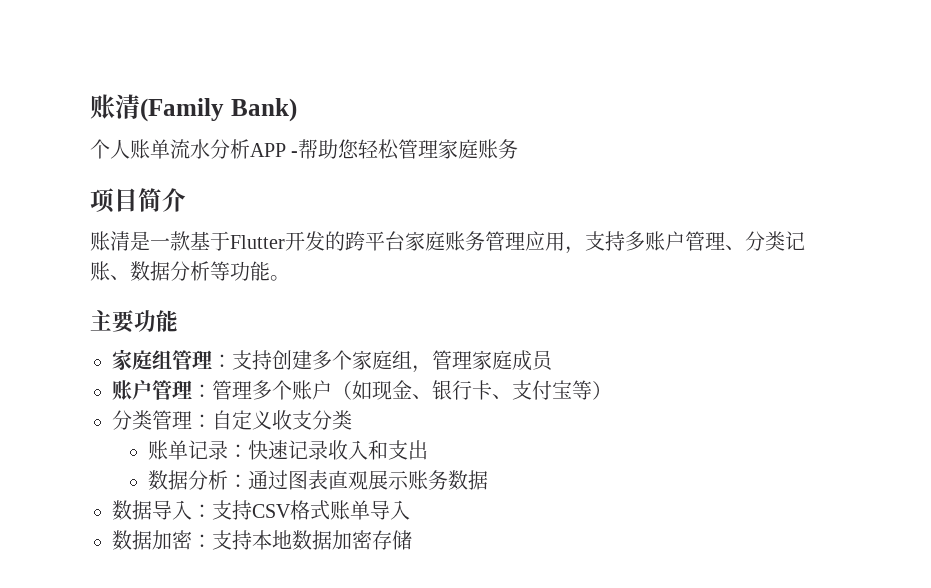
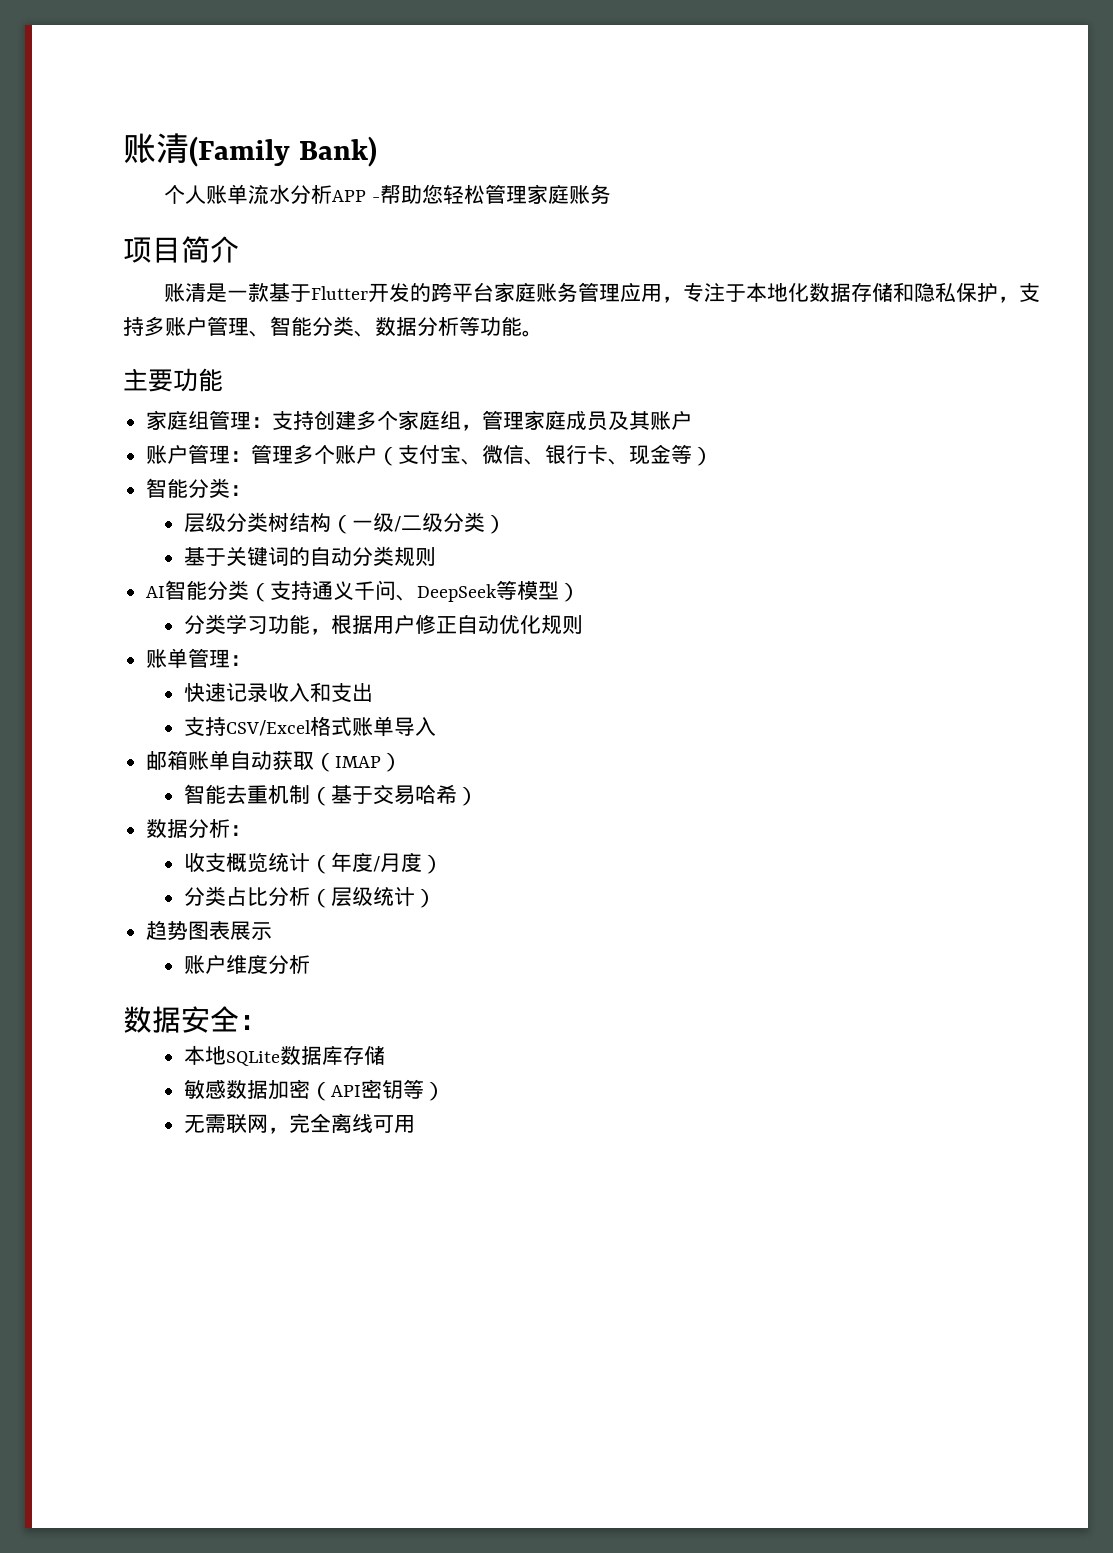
- 账清是一款基于Flutter开发的跨平台家庭账务管理应用，支持多账户管理、分类记账、数据分析等功能。
+ 账清是一款基于Flutter开发的跨平台家庭账务管理应用，专注于本地化数据存储和隐私保护，支持多账户管理、智能分类、数据分析等功能。
- 家庭组管理：支持创建多个家庭组，管理家庭成员
+ 家庭组管理：支持创建多个家庭组，管理家庭成员及其账户
- 账户管理：管理多个账户（如现金、银行卡、支付宝等）
- 分类管理：自定义收支分类
- 账单记录：快速记录收入和支出
+ 账户管理：管理多个账户（支付宝、微信、银行卡、现金等）
+ 智能分类：
+ 层级分类树结构（一级/二级分类）
+ 基于关键词的自动分类规则
+ AI智能分类（支持通义千问、DeepSeek等模型）
+ 分类学习功能，根据用户修正自动优化规则
+ 账单管理：
+ 快速记录收入和支出
- 数据分析：通过图表直观展示账务数据
- 数据导入：支持CSV格式账单导入
- 数据加密：支持本地数据加密存储
+ 支持CSV/Excel格式账单导入
+ 邮箱账单自动获取（IMAP）
+ 智能去重机制（基于交易哈希）
+ 数据分析：
+ 收支概览统计（年度/月度）
+ 分类占比分析（层级统计）
+ 趋势图表展示
+ 账户维度分析
+ 数据安全：
+ 本地SQLite数据库存储
+ 敏感数据加密（API密钥等）
+ 无需联网，完全离线可用

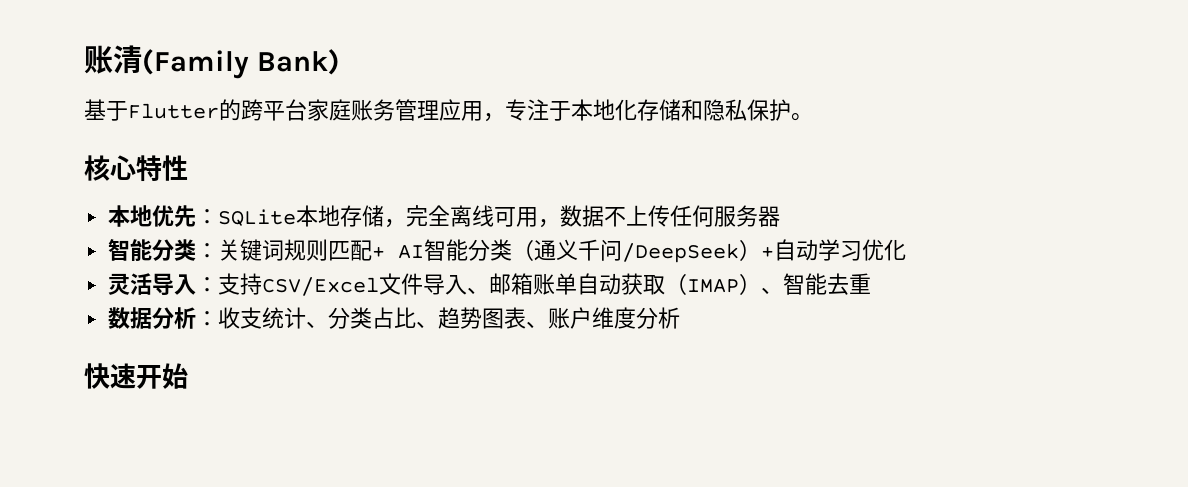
- 个人账单流水分析APP -帮助您轻松管理家庭账务
- 项目简介
- 账清是一款基于Flutter开发的跨平台家庭账务管理应用，专注于本地化数据存储和隐私保护，支持多账户管理、智能分类、数据分析等功能。
- 主要功能
- 家庭组管理：支持创建多个家庭组，管理家庭成员及其账户
- 账户管理：管理多个账户（支付宝、微信、银行卡、现金等）
- 智能分类：
- 层级分类树结构（一级/二级分类）
- 基于关键词的自动分类规则
- AI智能分类（支持通义千问、DeepSeek等模型）
- 分类学习功能，根据用户修正自动优化规则
- 账单管理：
- 快速记录收入和支出
- 支持CSV/Excel格式账单导入
- 邮箱账单自动获取（IMAP）
- 智能去重机制（基于交易哈希）
- 数据分析：
- 收支概览统计（年度/月度）
- 分类占比分析（层级统计）
- 趋势图表展示
- 账户维度分析
+ 基于Flutter的跨平台家庭账务管理应用，专注于本地化存储和隐私保护。
+ 核心特性
+ 本地优先：SQLite本地存储，完全离线可用，数据不上传任何服务器
+ 智能分类：关键词规则匹配+ AI智能分类（通义千问/DeepSeek）+自动学习优化
+ 灵活导入：支持CSV/Excel文件导入、邮箱账单自动获取（IMAP）、智能去重
+ 数据分析：收支统计、分类占比、趋势图表、账户维度分析
- 数据安全：
- 本地SQLite数据库存储
- 敏感数据加密（API密钥等）
- 无需联网，完全离线可用
+ 快速开始

